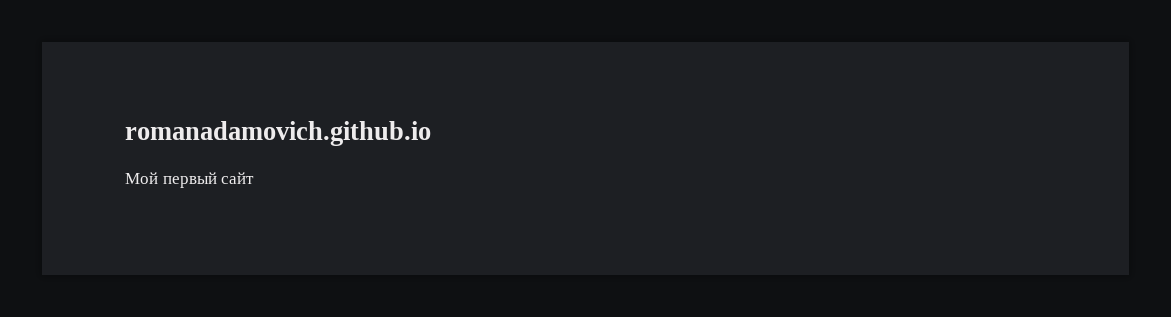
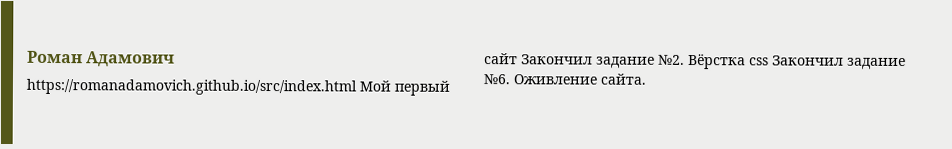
- romanadamovich.github.io
- Мой первый сайт
+ Роман Адамович
+ https://romanadamovich.github.io/src/index.html Мой первый сайт Закончил задание №2. Вёрстка css Закончил задание №6. Оживление сайта.

